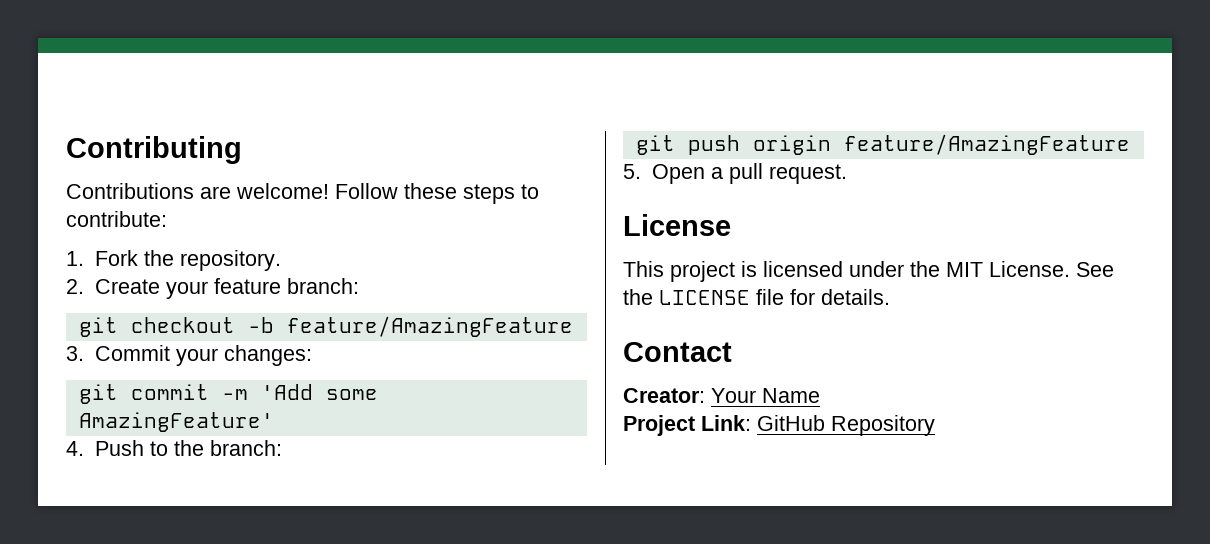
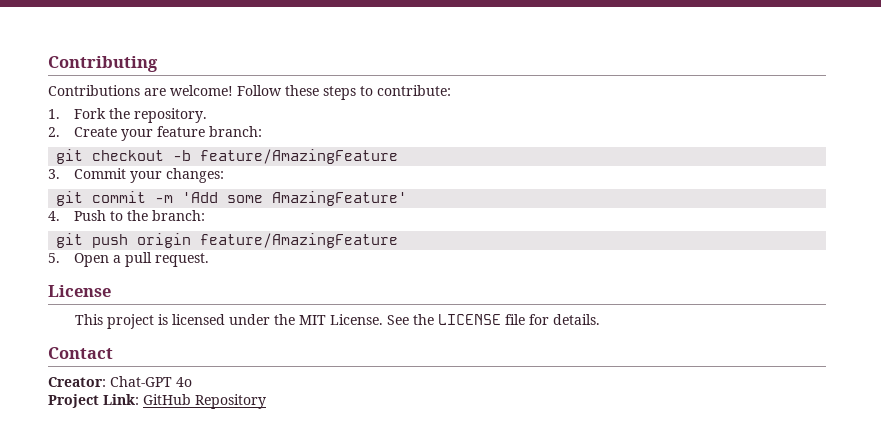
- Creator: Your Name
+ Creator: Chat-GPT 4o

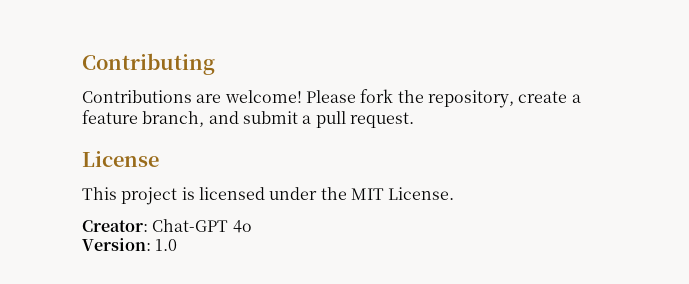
- Follow these steps to contribute:
- 1. Fork the repository.
- 2. Create your feature branch:
- git checkout -b feature/AmazingFeature
- 3. Commit your changes:
- git commit -m 'Add some AmazingFeature'
- 4. Push to the branch:
- git push origin feature/AmazingFeature
- 5. Open a pull request.
+ Please fork the repository, create a feature branch, and submit a pull request.
- See the LICENSE file for details.
- Contact
- Project Link: GitHub Repository
+ Version: 1.0

